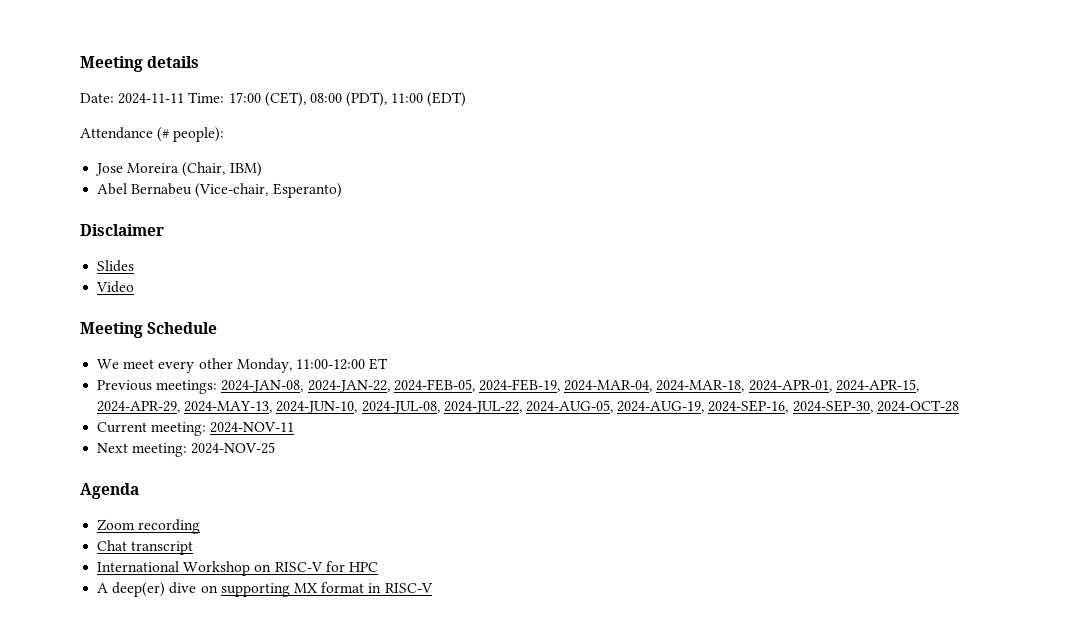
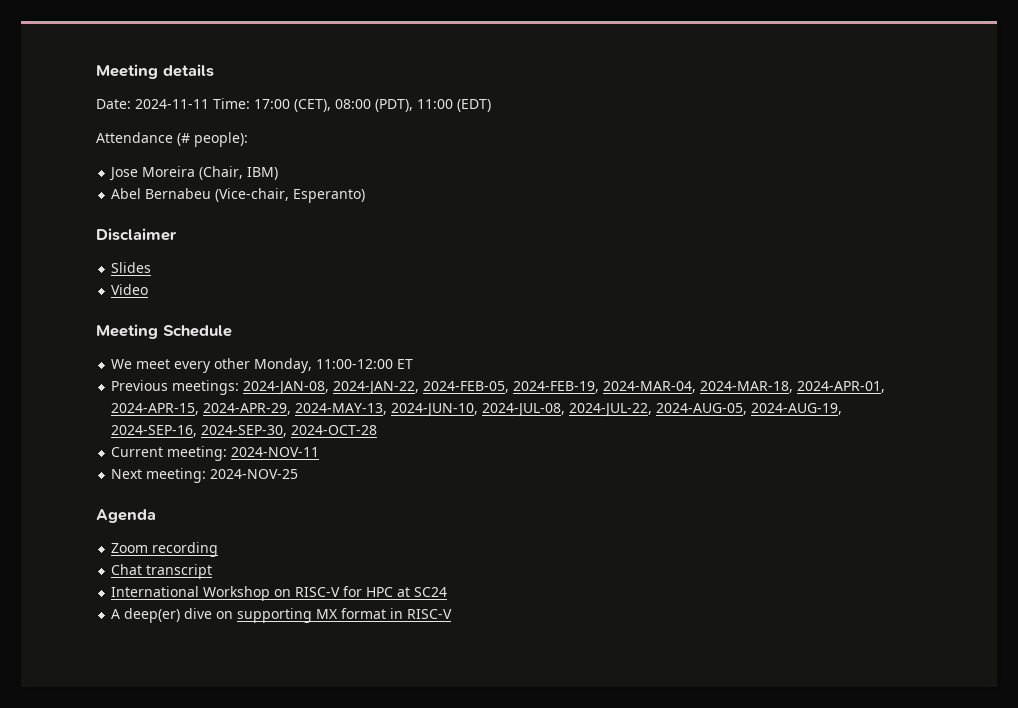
- International Workshop on RISC-V for HPC
+ International Workshop on RISC-V for HPC at SC24

